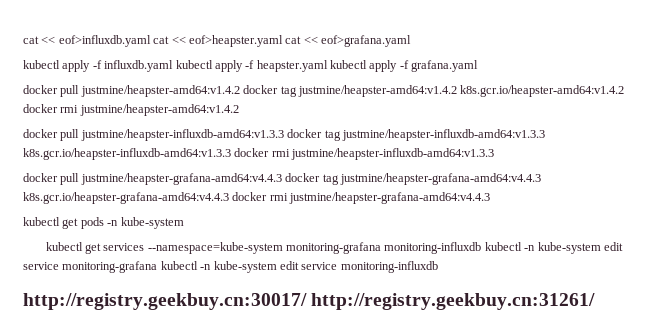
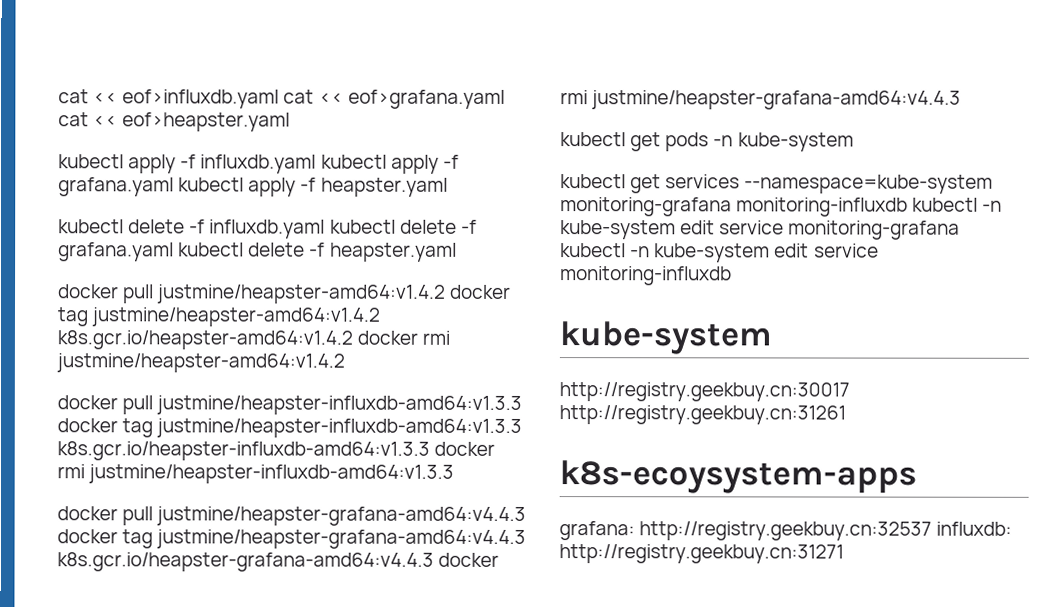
- cat << eof>influxdb.yaml cat << eof>heapster.yaml cat << eof>grafana.yaml
+ cat << eof>influxdb.yaml cat << eof>grafana.yaml cat << eof>heapster.yaml
- kubectl apply -f influxdb.yaml kubectl apply -f heapster.yaml kubectl apply -f grafana.yaml
+ kubectl apply -f influxdb.yaml kubectl apply -f grafana.yaml kubectl apply -f heapster.yaml
+ kubectl delete -f influxdb.yaml kubectl delete -f grafana.yaml kubectl delete -f heapster.yaml
  kubectl get services --namespace=kube-system monitoring-grafana monitoring-influxdb kubectl -n kube-system edit service monitoring-grafana kubectl -n kube-system edit service monitoring-influxdb
- http://registry.geekbuy.cn:30017/ http://registry.geekbuy.cn:31261/
+ kube-system
+ http://registry.geekbuy.cn:30017 http://registry.geekbuy.cn:31261
+ k8s-ecoysystem-apps
+ grafana: http://registry.geekbuy.cn:32537 influxdb: http://registry.geekbuy.cn:31271

